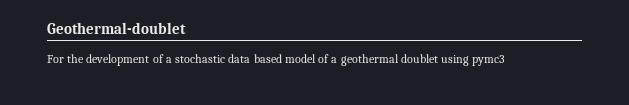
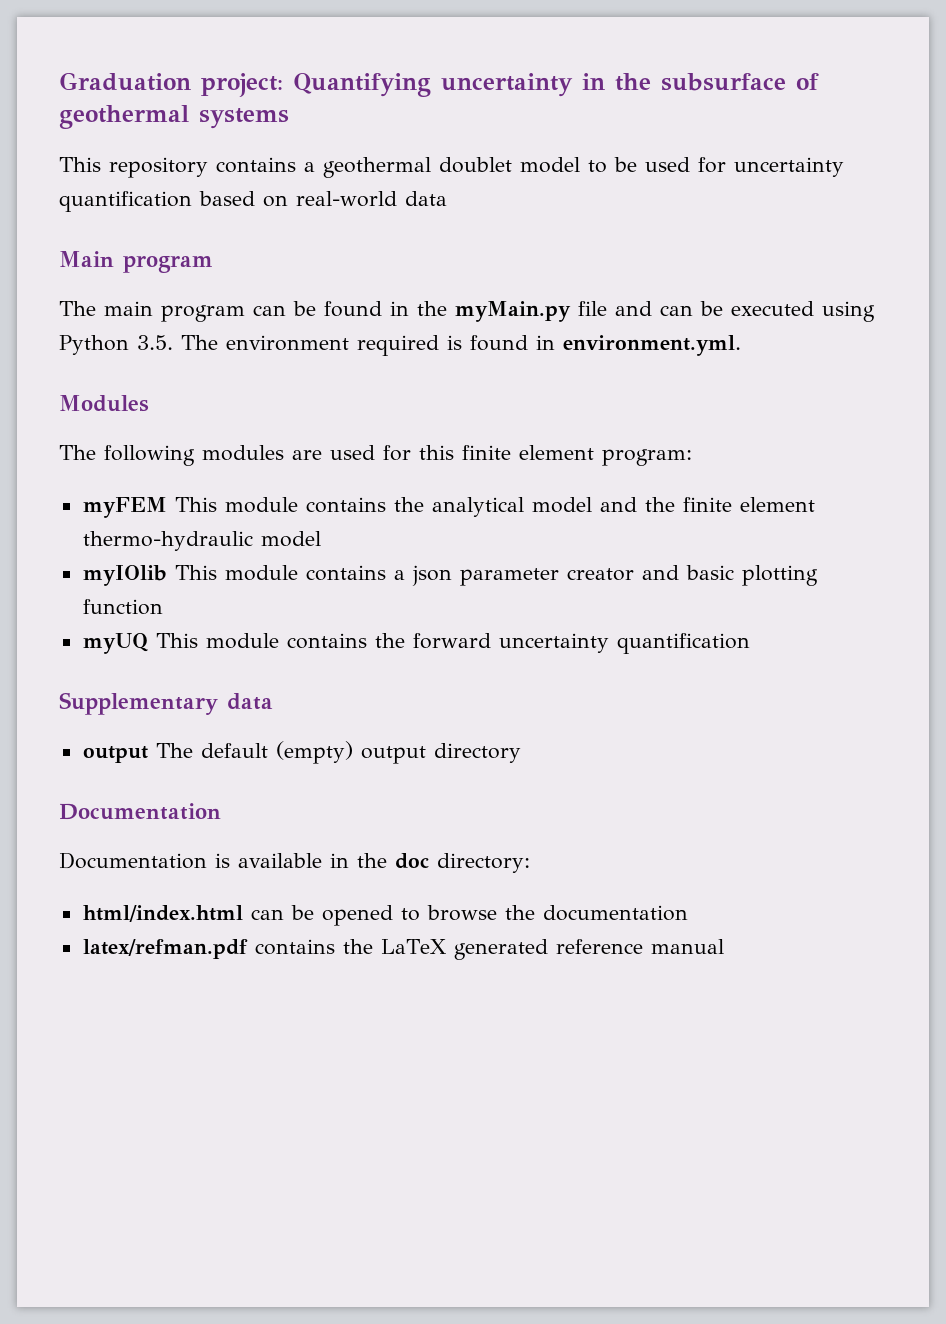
- Geothermal-doublet
- For the development of a stochastic data based model of a geothermal doublet using pymc3
+ Graduation project: Quantifying uncertainty in the subsurface of geothermal systems
+ This repository contains a geothermal doublet model to be used for uncertainty quantification based on real-world data
+ Main program
+ The main program can be found in the myMain.py file and can be executed using Python 3.5. The environment required is found in environment.yml.
+ Modules
+ The following modules are used for this finite element program:
+ myFEM This module contains the analytical model and the finite element thermo-hydraulic model
+ myIOlib This module contains a json parameter creator and basic plotting function
+ myUQ This module contains the forward uncertainty quantification
+ Supplementary data
+ output The default (empty) output directory
+ Documentation
+ Documentation is available in the doc directory:
+ html/index.html can be opened to browse the documentation
+ latex/refman.pdf contains the LaTeX generated reference manual

